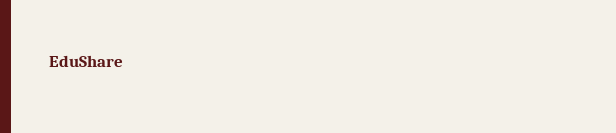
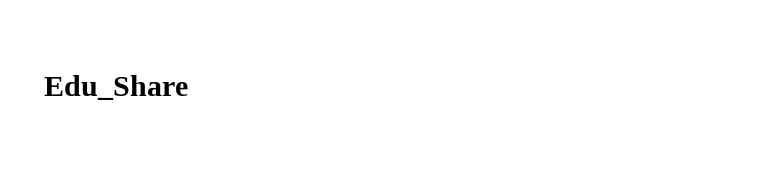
- EduShare
+ Edu_Share

